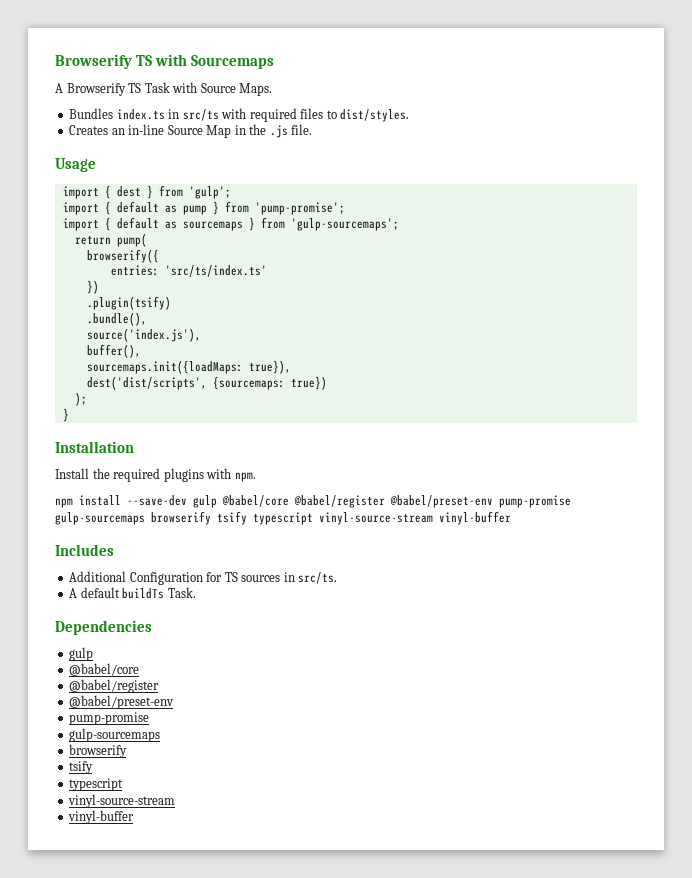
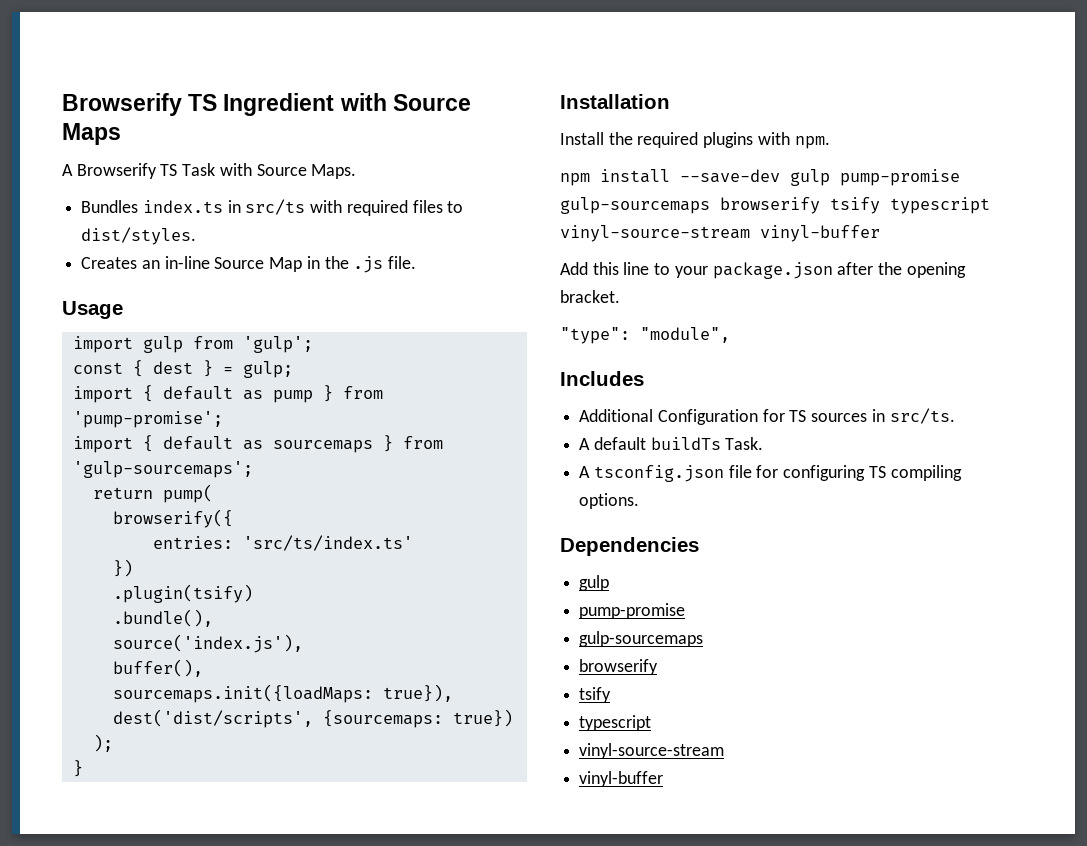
- Browserify TS with Sourcemaps
+ Browserify TS Ingredient with Source Maps
- import { dest } from 'gulp';
+ import gulp from 'gulp';
+ const { dest } = gulp;
- npm install --save-dev gulp @babel/core @babel/register @babel/preset-env pump-promise gulp-sourcemaps browserify tsify typescript vinyl-source-stream vinyl-buffer
+ npm install --save-dev gulp pump-promise gulp-sourcemaps browserify tsify typescript vinyl-source-stream vinyl-buffer
+ Add this line to your package.json after the opening bracket.
+ "type": "module",
+ A tsconfig.json file for configuring TS compiling options.
  Dependencies
  gulp
- @babel/core
- @babel/register
- @babel/preset-env

